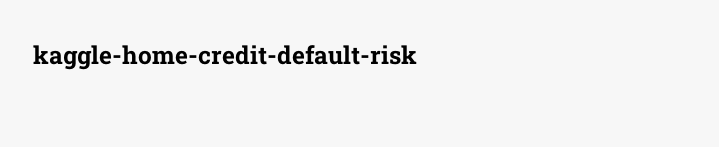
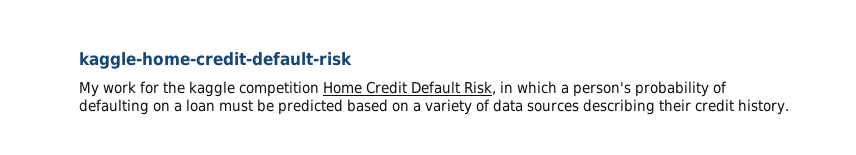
+ My work for the kaggle competition Home Credit Default Risk, in which a person's probability of defaulting on a loan must be predicted based on a variety of data sources describing their credit history.

